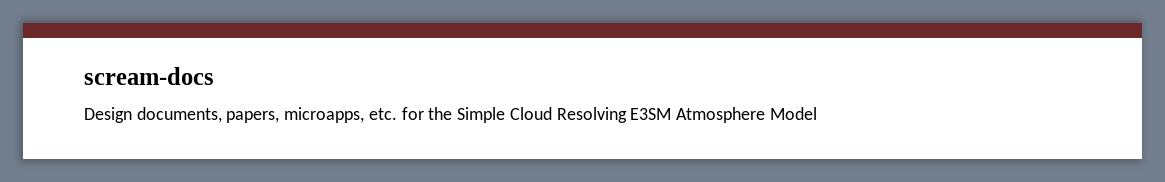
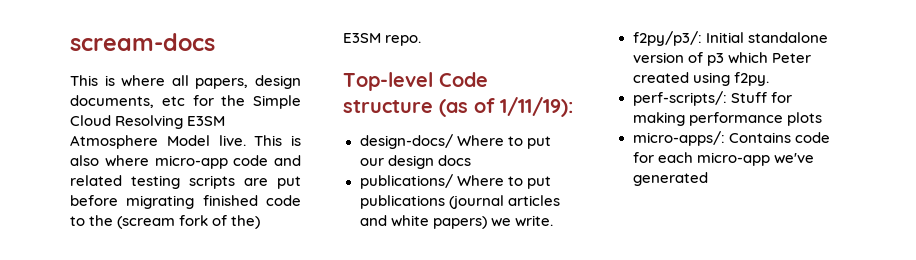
- Design documents, papers, microapps, etc. for the Simple Cloud Resolving E3SM Atmosphere Model
+ This is where all papers, design documents, etc for the Simple Cloud Resolving E3SM Atmosphere Model live. This is also where micro-app code and related testing scripts are put before migrating finished code to the (scream fork of the) E3SM repo.
+ Top-level Code structure (as of 1/11/19):
+ design-docs/ Where to put our design docs
+ publications/ Where to put publications (journal articles and white papers) we write.
+ f2py/p3/: Initial standalone version of p3 which Peter created using f2py.
+ perf-scripts/: Stuff for making performance plots
+ micro-apps/: Contains code for each micro-app we've generated

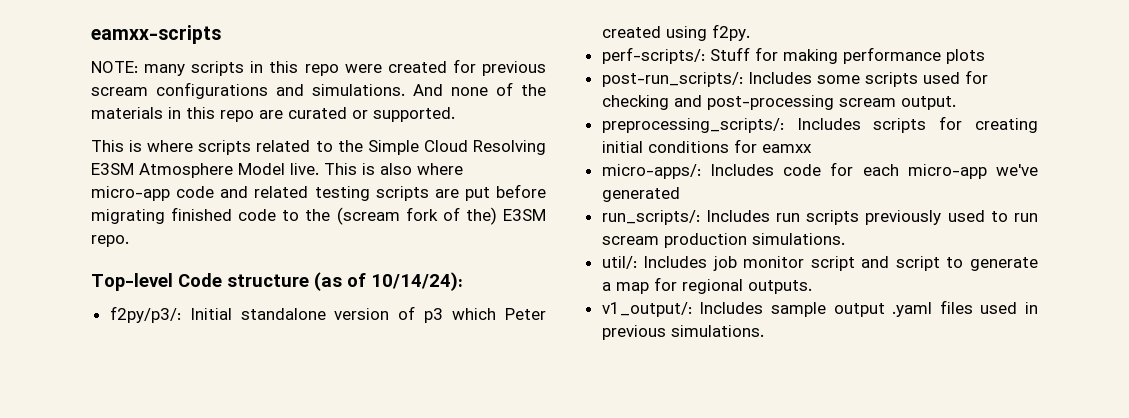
- scream-docs
- This is where all papers, design documents, etc for the Simple Cloud Resolving E3SM Atmosphere Model live.
+ eamxx-scripts
+ NOTE: many scripts in this repo were created for previous scream configurations and simulations. And none of the materials in this repo are curated or supported.
+ This is where scripts related to the Simple Cloud Resolving E3SM Atmosphere Model live.
- Top-level Code structure (as of 1/11/19):
- design-docs/ Where to put our design docs
- publications/ Where to put publications (journal articles and white papers) we write.
+ Top-level Code structure (as of 10/14/24):
+ post-run_scripts/: Includes some scripts used for checking and post-processing scream output.
+ preprocessing_scripts/: Includes scripts for creating initial conditions for eamxx
- micro-apps/: Contains code for each micro-app we've generated
+ micro-apps/: Includes code for each micro-app we've generated
+ run_scripts/: Includes run scripts previously used to run scream production simulations.
+ util/: Includes job monitor script and script to generate a map for regional outputs.
+ v1_output/: Includes sample output .yaml files used in previous simulations.

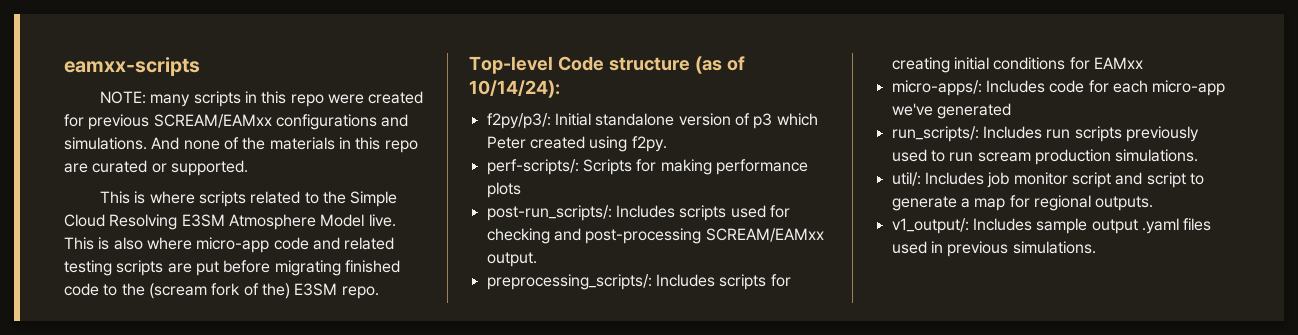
- NOTE: many scripts in this repo were created for previous scream configurations and simulations.
+ NOTE: many scripts in this repo were created for previous SCREAM/EAMxx configurations and simulations.
- perf-scripts/: Stuff for making performance plots
+ perf-scripts/: Scripts for making performance plots
- post-run_scripts/: Includes some scripts used for checking and post-processing scream output.
+ post-run_scripts/: Includes scripts used for checking and post-processing SCREAM/EAMxx output.
- preprocessing_scripts/: Includes scripts for creating initial conditions for eamxx
+ preprocessing_scripts/: Includes scripts for creating initial conditions for EAMxx

